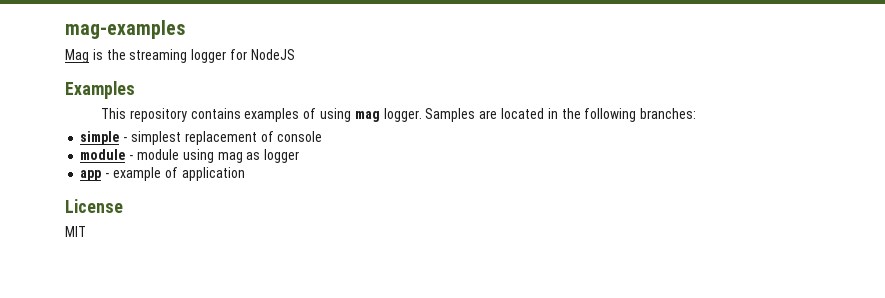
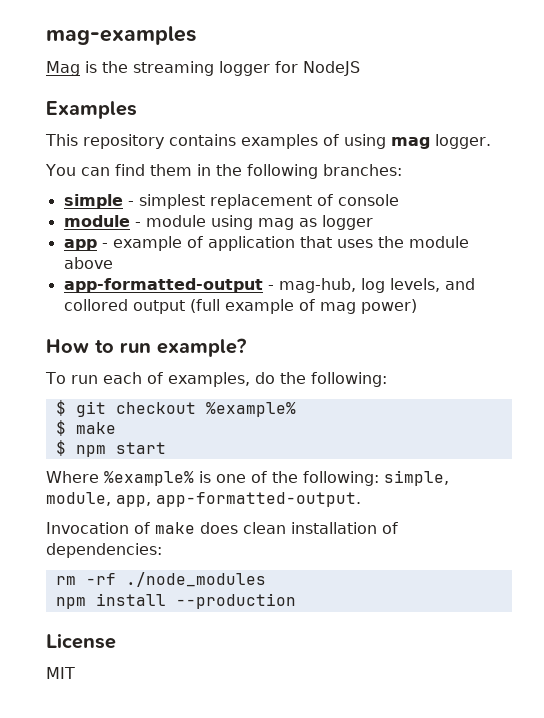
- This repository contains examples of using mag logger. Samples are located in the following branches:
+ This repository contains examples of using mag logger.
+ You can find them in the following branches:
- app - example of application
+ app - example of application that uses the module above
+ app-formatted-output - mag-hub, log levels, and collored output (full example of mag power)
+ How to run example?
+ To run each of examples, do the following:
+ $ git checkout %example%
+ $ make
+ $ npm start
+ Where %example% is one of the following: simple, module, app, app-formatted-output.
+ Invocation of make does clean installation of dependencies:
+ rm -rf ./node_modules
+ npm install --production

